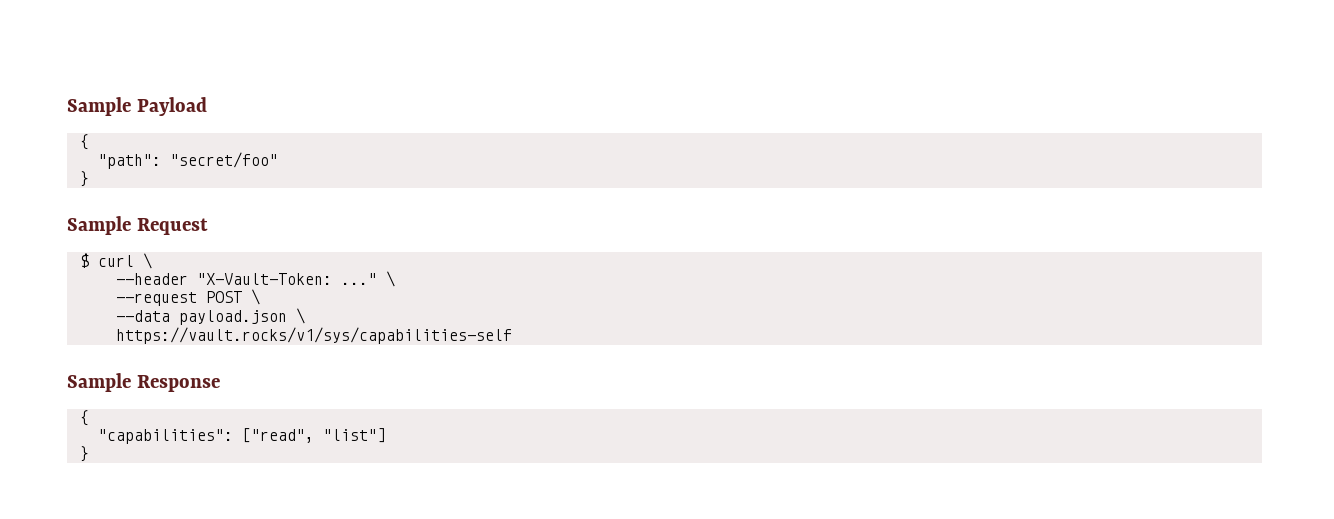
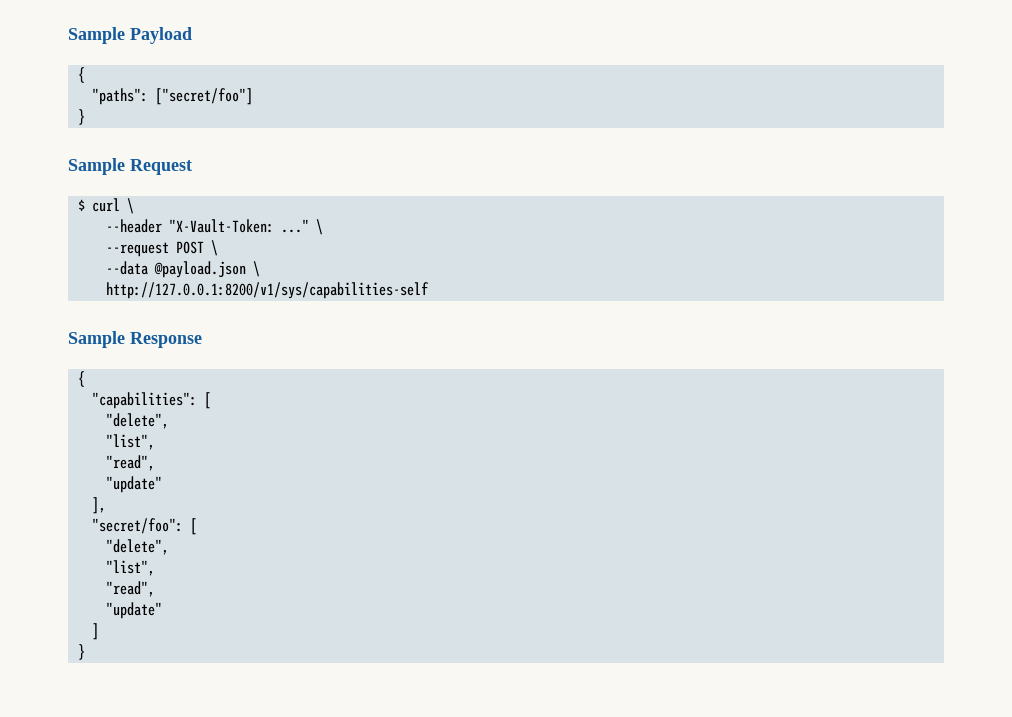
- "path": "secret/foo"
+ "paths": ["secret/foo"]
- --data payload.json \
- https://vault.rocks/v1/sys/capabilities-self
+ --data @payload.json \
+ http://127.0.0.1:8200/v1/sys/capabilities-self
- "capabilities": ["read", "list"]
+ "capabilities": [
+ "delete",
+ "list",
+ "read",
+ "update"
+ ],
+ "secret/foo": [
+ "delete",
+ "list",
+ "read",
+ "update"
+ ]

